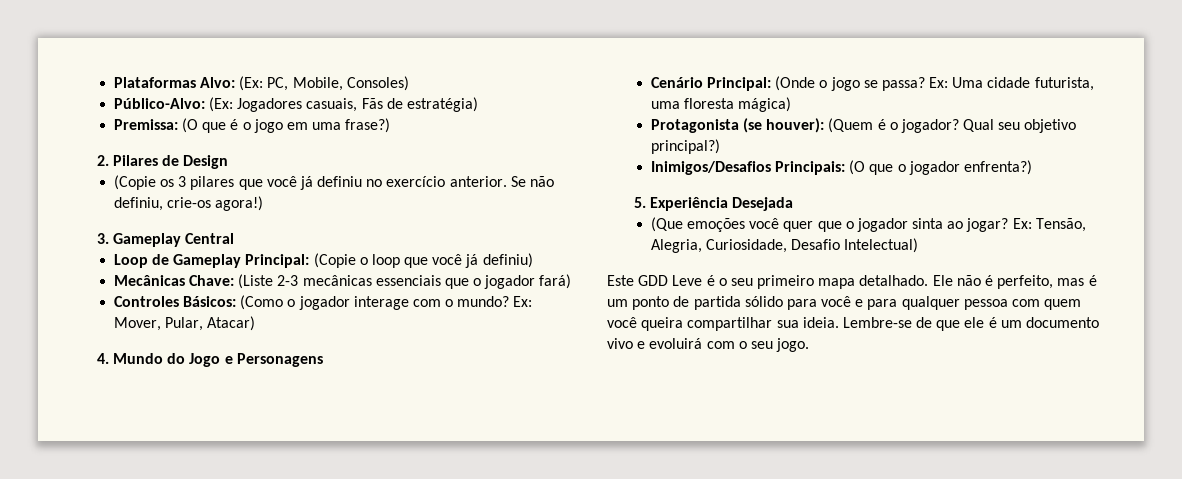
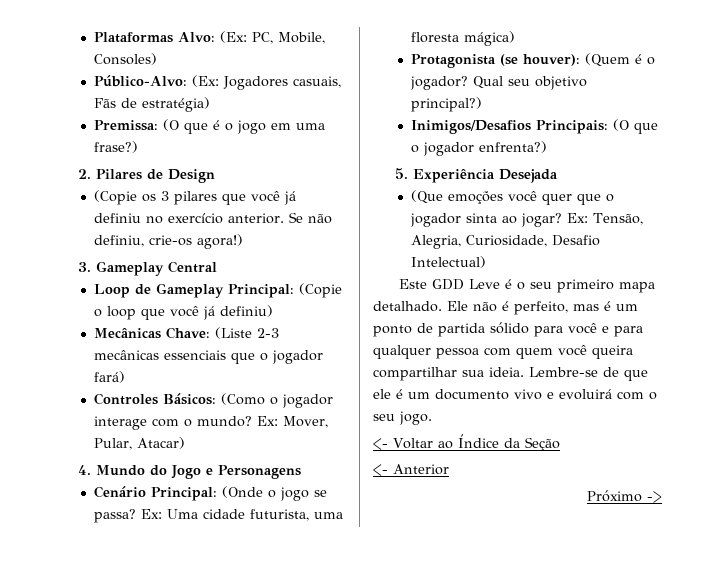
+ <- Voltar ao Índice da Seção
+ <- Anterior
+ Próximo ->

